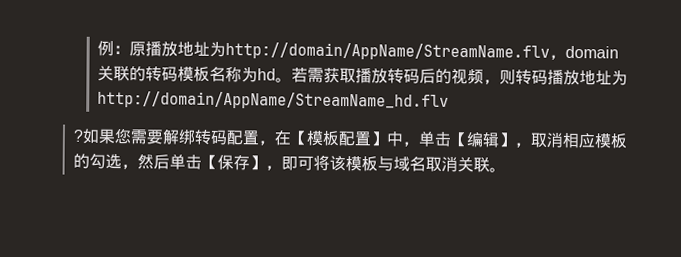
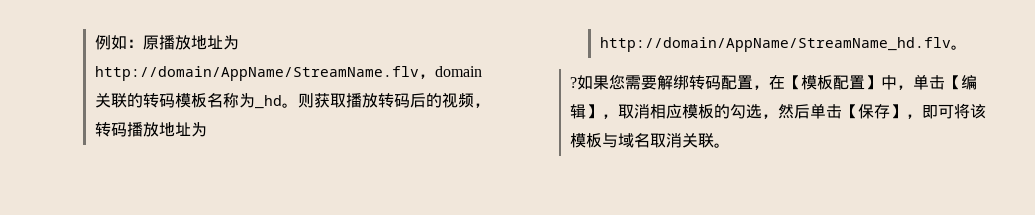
- 例：原播放地址为http://domain/AppName/StreamName.flv，domain关联的转码模板名称为hd。若需获取播放转码后的视频，则转码播放地址为http://domain/AppName/StreamName_hd.flv
+ 例如：原播放地址为http://domain/AppName/StreamName.flv，domain关联的转码模板名称为_hd。则获取播放转码后的视频，转码播放地址为http://domain/AppName/StreamName_hd.flv。

